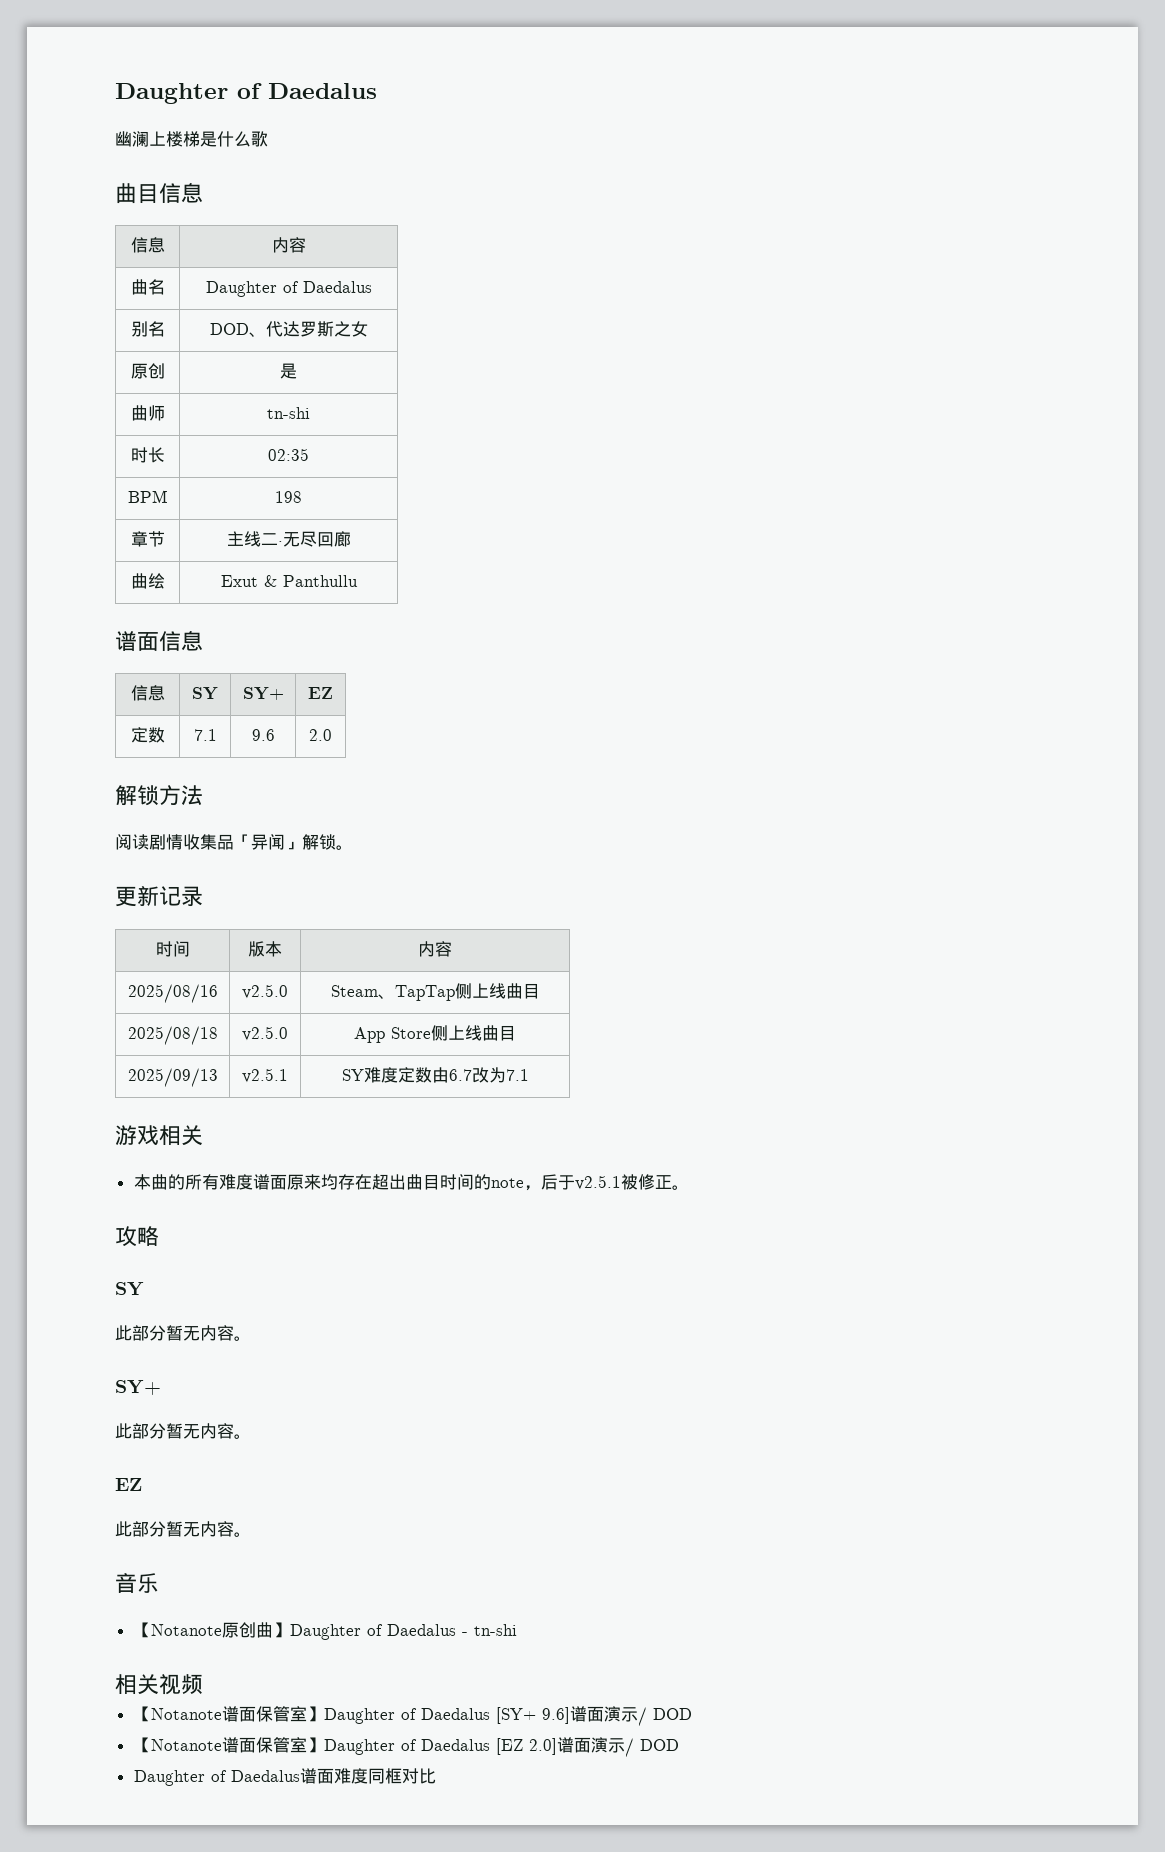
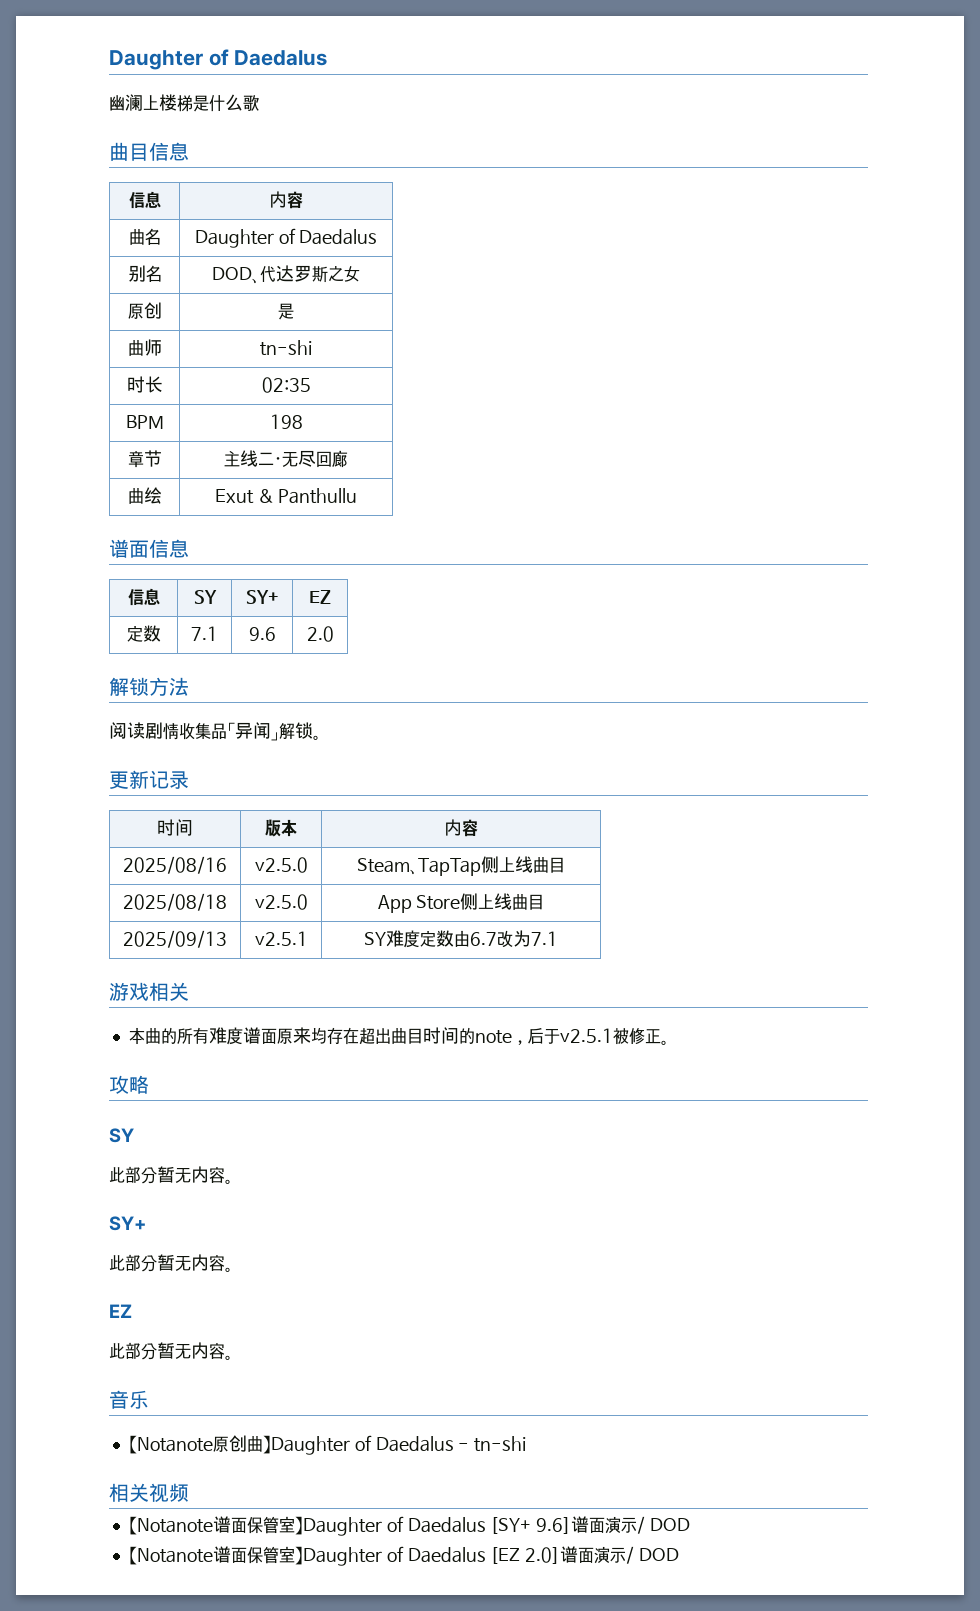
- Daughter of Daedalus谱面难度同框对比

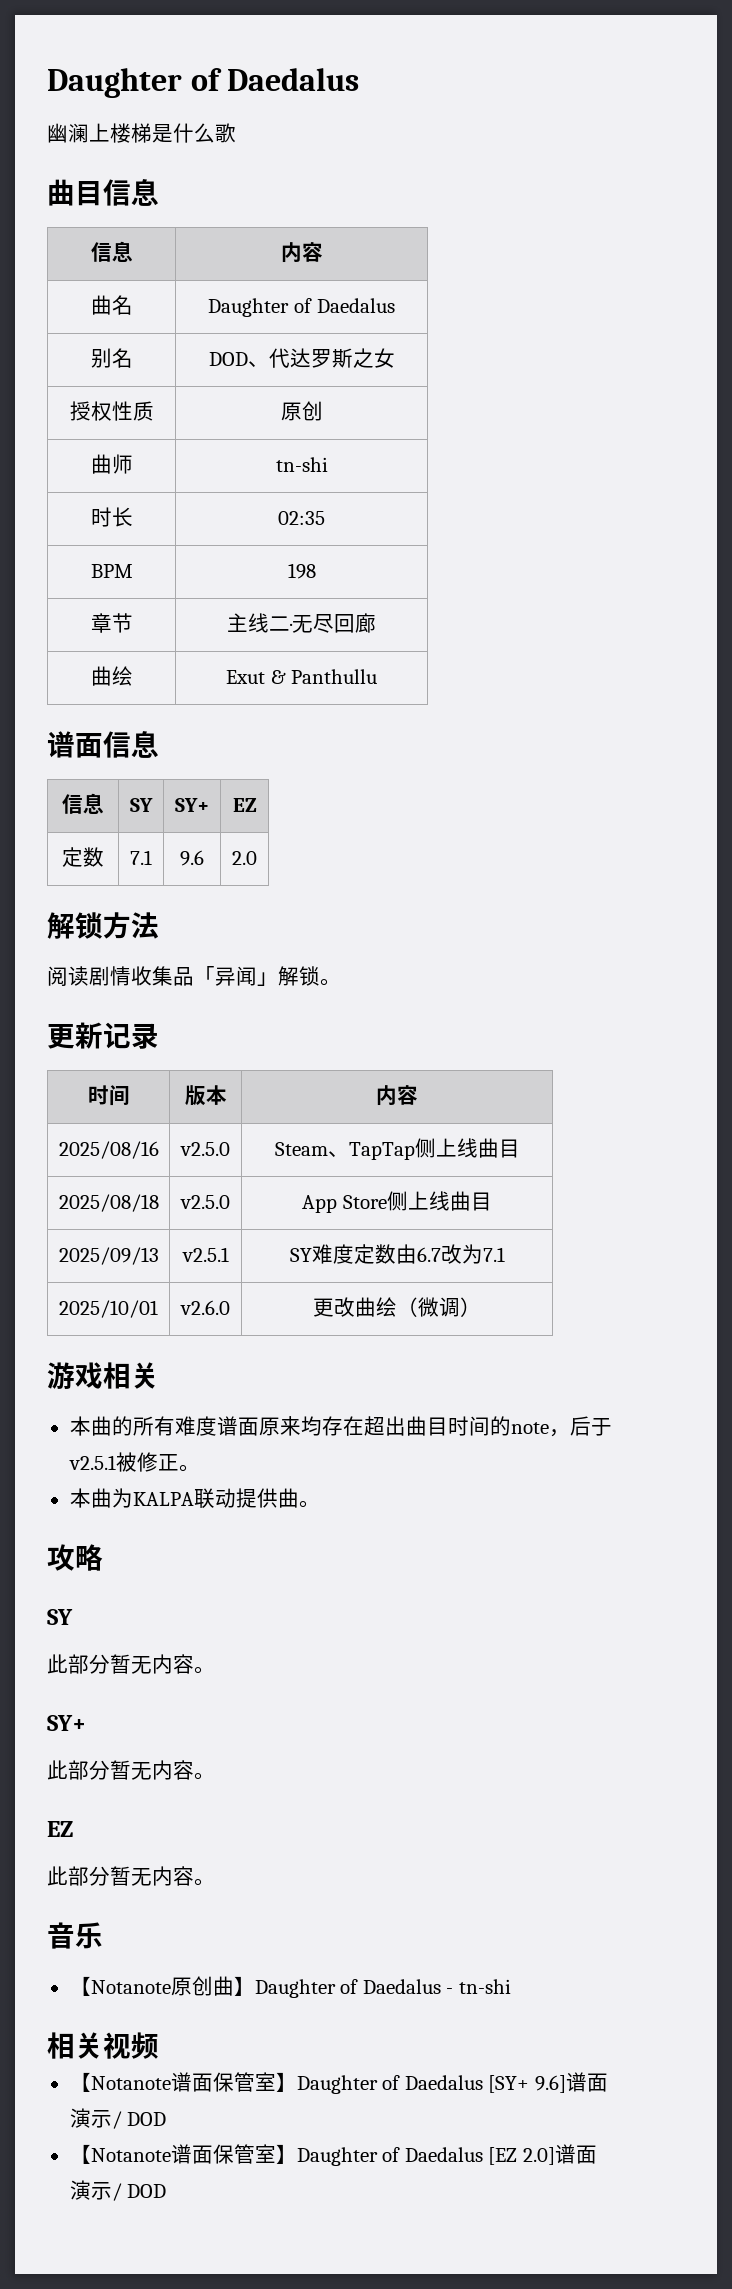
- 原创 | 是
+ 授权性质 | 原创
+ 2025/10/01 | v2.6.0 | 更改曲绘（微调）
+ 本曲为KALPA联动提供曲。

